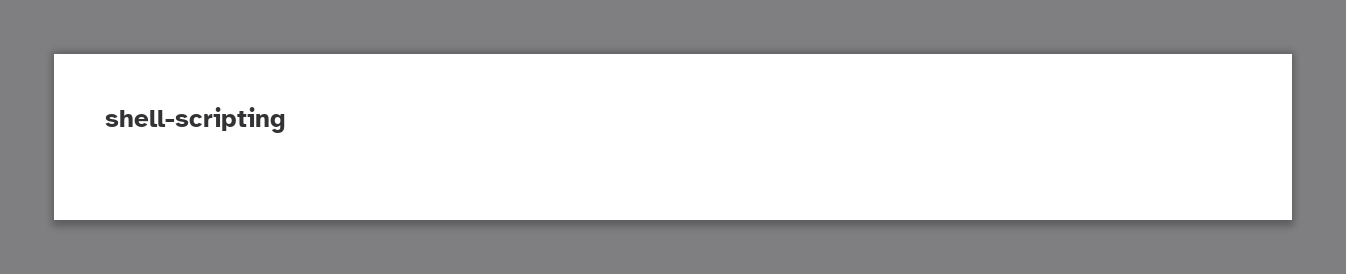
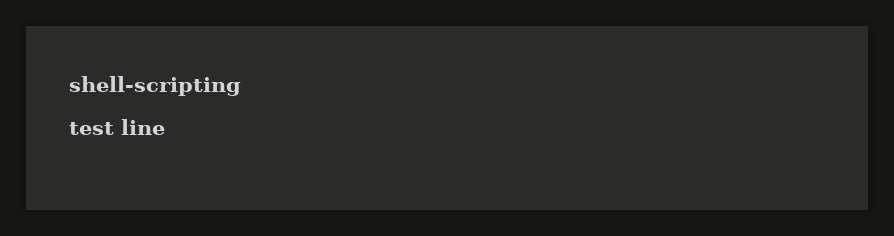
+ test line

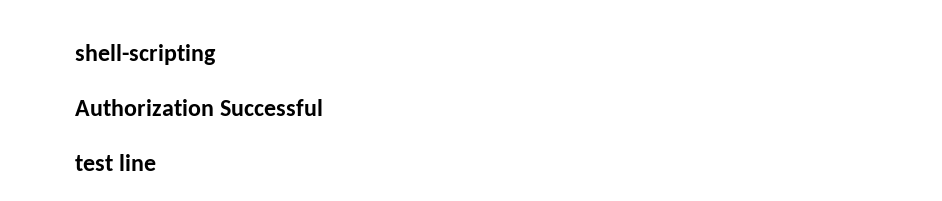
+ Authorization Successful

